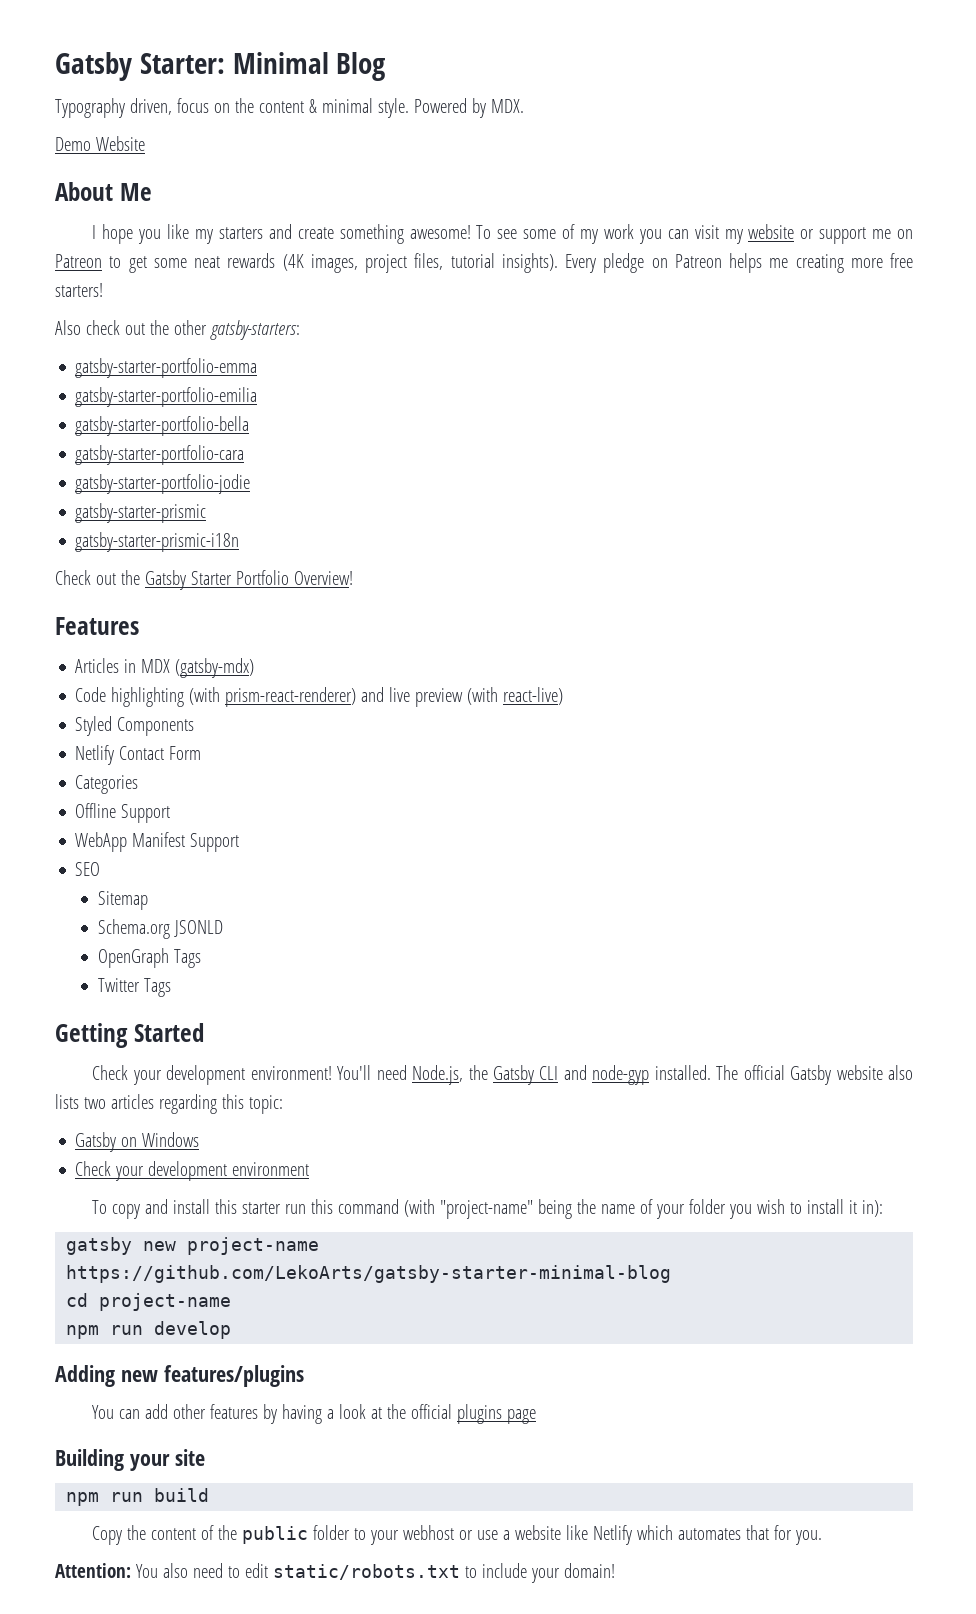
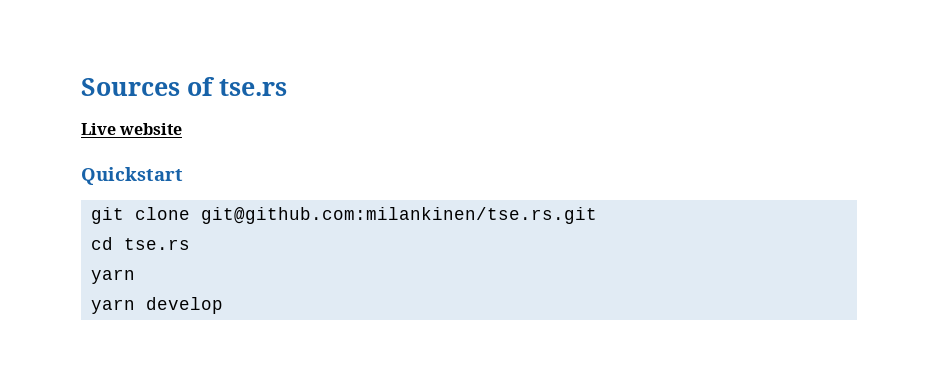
- Gatsby Starter: Minimal Blog
- Typography driven, focus on the content & minimal style. Powered by MDX.
- Demo Website
- About Me
- I hope you like my starters and create something awesome! To see some of my work you can visit my website or support me on Patreon to get some neat rewards (4K images, project files, tutorial insights). Every pledge on Patreon helps me creating more free starters!
- Also check out the other gatsby-starters:
- gatsby-starter-portfolio-emma
- gatsby-starter-portfolio-emilia
- gatsby-starter-portfolio-bella
- gatsby-starter-portfolio-cara
- gatsby-starter-portfolio-jodie
- gatsby-starter-prismic
- gatsby-starter-prismic-i18n
- Check out the Gatsby Starter Portfolio Overview!
- Features
- Articles in MDX (gatsby-mdx)
- Code highlighting (with prism-react-renderer) and live preview (with react-live)
- Styled Components
- Netlify Contact Form
- Categories
- Offline Support
- WebApp Manifest Support
- SEO
- Sitemap
- Schema.org JSONLD
- OpenGraph Tags
- Twitter Tags
- Getting Started
- Check your development environment! You'll need Node.js, the Gatsby CLI and node-gyp installed. The official Gatsby website also lists two articles regarding this topic:
- Gatsby on Windows
- Check your development environment
- To copy and install this starter run this command (with "project-name" being the name of your folder you wish to install it in):
- gatsby new project-name https://github.com/LekoArts/gatsby-starter-minimal-blog
- cd project-name
- npm run develop
- Adding new features/plugins
- You can add other features by having a look at the official plugins page
- Building your site
- npm run build
- Copy the content of the public folder to your webhost or use a website like Netlify which automates that for you.
- Attention: You also need to edit static/robots.txt to include your domain!
+ Sources of tse.rs
+ Live website
+ Quickstart
+ git clone git@github.com:milankinen/tse.rs.git
+ cd tse.rs
+ yarn
+ yarn develop

